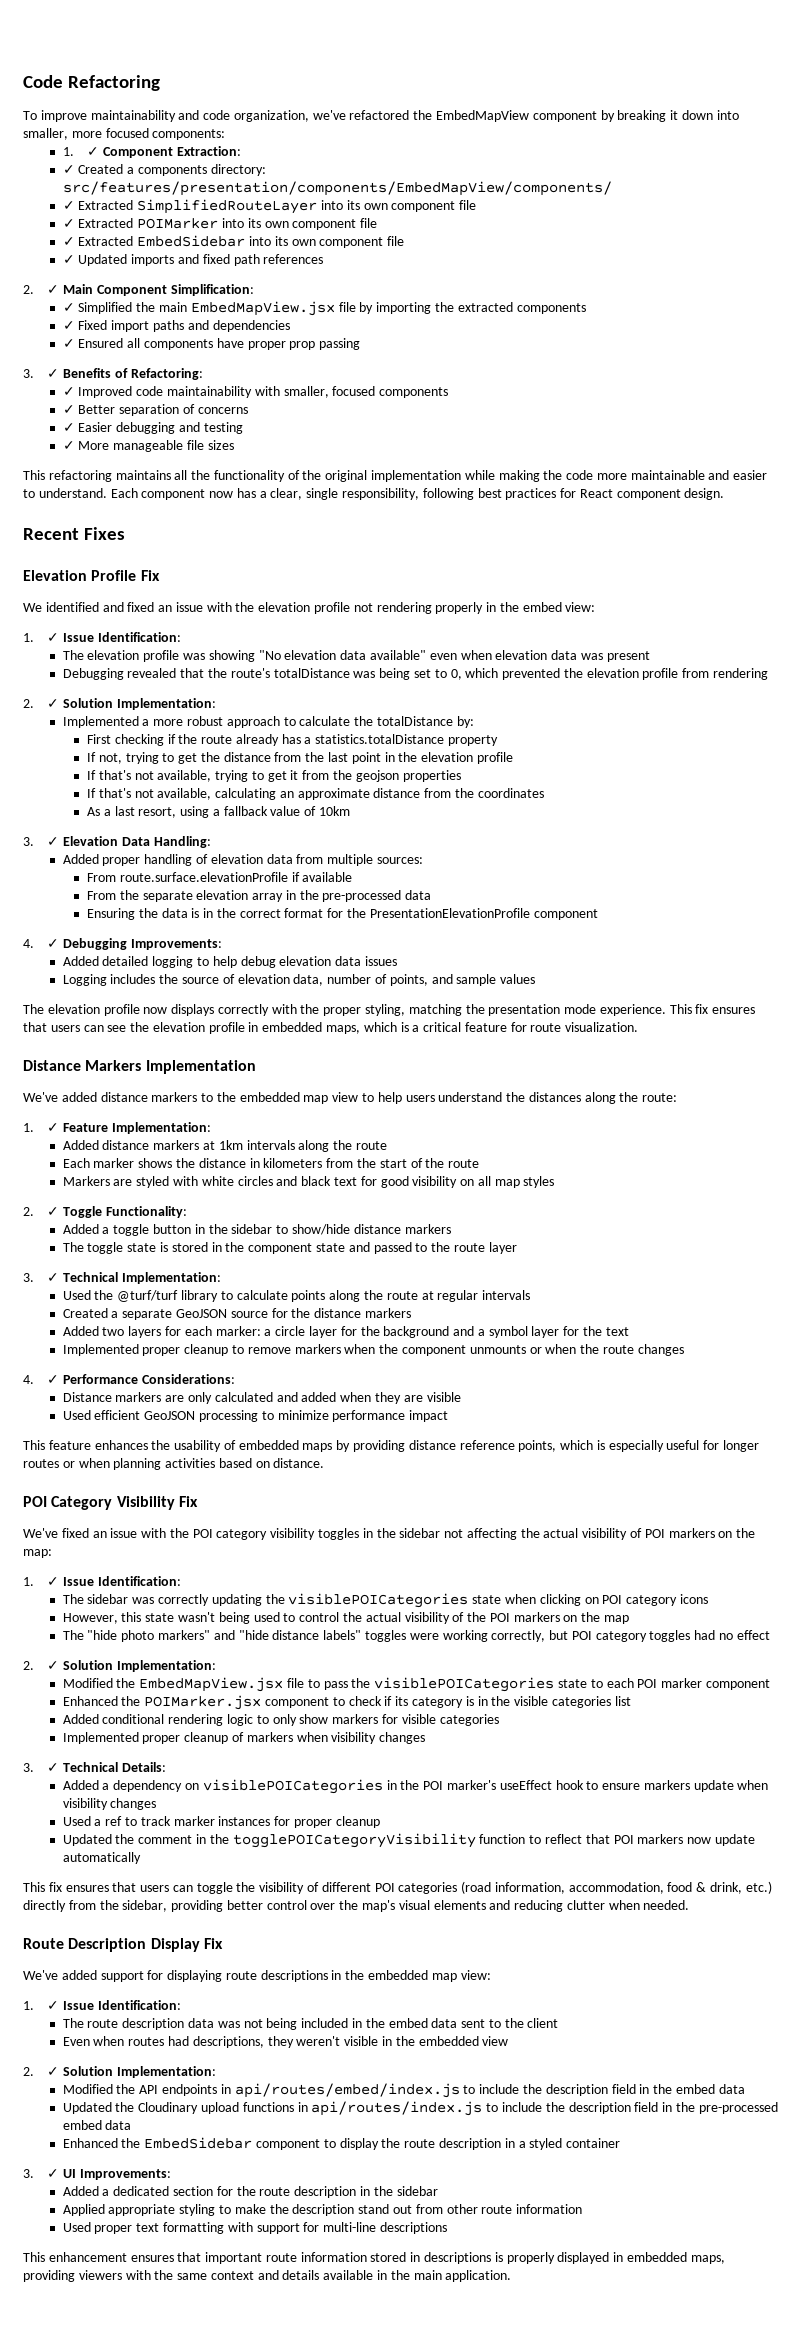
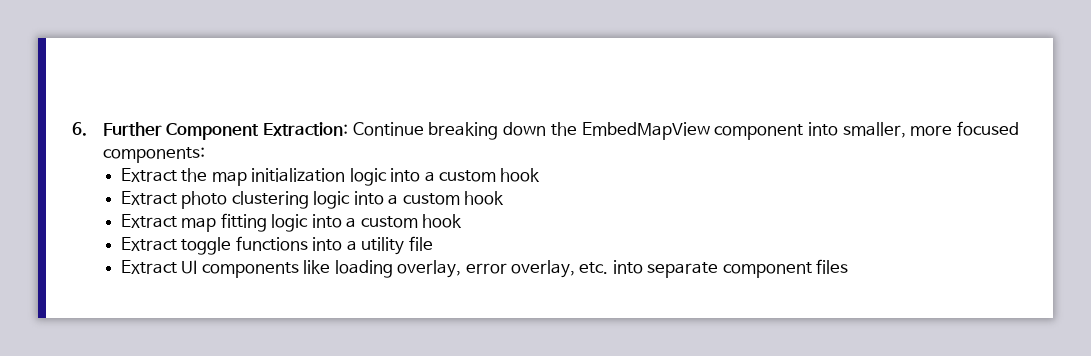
- Code Refactoring
- To improve maintainability and code organization, we've refactored the EmbedMapView component by breaking it down into smaller, more focused components:
+ 6. Further Component Extraction: Continue breaking down the EmbedMapView component into smaller, more focused components:
- 1. ✓ Component Extraction:
- ✓ Created a components directory: src/features/presentation/components/EmbedMapView/components/
- ✓ Extracted SimplifiedRouteLayer into its own component file
- ✓ Extracted POIMarker into its own component file
- ✓ Extracted EmbedSidebar into its own component file
- ✓ Updated imports and fixed path references
- 2. ✓ Main Component Simplification:
- ✓ Simplified the main EmbedMapView.jsx file by importing the extracted components
- ✓ Fixed import paths and dependencies
- ✓ Ensured all components have proper prop passing
- 3. ✓ Benefits of Refactoring:
- ✓ Improved code maintainability with smaller, focused components
- ✓ Better separation of concerns
- ✓ Easier debugging and testing
- ✓ More manageable file sizes
- This refactoring maintains all the functionality of the original implementation while making the code more maintainable and easier to understand. Each component now has a clear, single responsibility, following best practices for React component design.
- Recent Fixes
- Elevation Profile Fix
- We identified and fixed an issue with the elevation profile not rendering properly in the embed view:
- 1. ✓ Issue Identification:
- The elevation profile was showing "No elevation data available" even when elevation data was present
- Debugging revealed that the route's totalDistance was being set to 0, which prevented the elevation profile from rendering
- 2. ✓ Solution Implementation:
- Implemented a more robust approach to calculate the totalDistance by:
- First checking if the route already has a statistics.totalDistance property
- If not, trying to get the distance from the last point in the elevation profile
- If that's not available, trying to get it from the geojson properties
- If that's not available, calculating an approximate distance from the coordinates
- As a last resort, using a fallback value of 10km
- 3. ✓ Elevation Data Handling:
- Added proper handling of elevation data from multiple sources:
- From route.surface.elevationProfile if available
- From the separate elevation array in the pre-processed data
- Ensuring the data is in the correct format for the PresentationElevationProfile component
- 4. ✓ Debugging Improvements:
- Added detailed logging to help debug elevation data issues
- Logging includes the source of elevation data, number of points, and sample values
- The elevation profile now displays correctly with the proper styling, matching the presentation mode experience. This fix ensures that users can see the elevation profile in embedded maps, which is a critical feature for route visualization.
- Distance Markers Implementation
- We've added distance markers to the embedded map view to help users understand the distances along the route:
- 1. ✓ Feature Implementation:
- Added distance markers at 1km intervals along the route
- Each marker shows the distance in kilometers from the start of the route
- Markers are styled with white circles and black text for good visibility on all map styles
- 2. ✓ Toggle Functionality:
- Added a toggle button in the sidebar to show/hide distance markers
- The toggle state is stored in the component state and passed to the route layer
- 3. ✓ Technical Implementation:
- Used the @turf/turf library to calculate points along the route at regular intervals
- Created a separate GeoJSON source for the distance markers
- Added two layers for each marker: a circle layer for the background and a symbol layer for the text
- Implemented proper cleanup to remove markers when the component unmounts or when the route changes
- 4. ✓ Performance Considerations:
- Distance markers are only calculated and added when they are visible
- Used efficient GeoJSON processing to minimize performance impact
- This feature enhances the usability of embedded maps by providing distance reference points, which is especially useful for longer routes or when planning activities based on distance.
- POI Category Visibility Fix
- We've fixed an issue with the POI category visibility toggles in the sidebar not affecting the actual visibility of POI markers on the map:
- 1. ✓ Issue Identification:
- The sidebar was correctly updating the visiblePOICategories state when clicking on POI category icons
- However, this state wasn't being used to control the actual visibility of the POI markers on the map
- The "hide photo markers" and "hide distance labels" toggles were working correctly, but POI category toggles had no effect
- 2. ✓ Solution Implementation:
- Modified the EmbedMapView.jsx file to pass the visiblePOICategories state to each POI marker component
- Enhanced the POIMarker.jsx component to check if its category is in the visible categories list
- Added conditional rendering logic to only show markers for visible categories
- Implemented proper cleanup of markers when visibility changes
- 3. ✓ Technical Details:
- Added a dependency on visiblePOICategories in the POI marker's useEffect hook to ensure markers update when visibility changes
- Used a ref to track marker instances for proper cleanup
- Updated the comment in the togglePOICategoryVisibility function to reflect that POI markers now update automatically
- This fix ensures that users can toggle the visibility of different POI categories (road information, accommodation, food & drink, etc.) directly from the sidebar, providing better control over the map's visual elements and reducing clutter when needed.
- Route Description Display Fix
- We've added support for displaying route descriptions in the embedded map view:
- 1. ✓ Issue Identification:
- The route description data was not being included in the embed data sent to the client
- Even when routes had descriptions, they weren't visible in the embedded view
- 2. ✓ Solution Implementation:
- Modified the API endpoints in api/routes/embed/index.js to include the description field in the embed data
- Updated the Cloudinary upload functions in api/routes/index.js to include the description field in the pre-processed embed data
- Enhanced the EmbedSidebar component to display the route description in a styled container
- 3. ✓ UI Improvements:
- Added a dedicated section for the route description in the sidebar
- Applied appropriate styling to make the description stand out from other route information
- Used proper text formatting with support for multi-line descriptions
- This enhancement ensures that important route information stored in descriptions is properly displayed in embedded maps, providing viewers with the same context and details available in the main application.
+ Extract the map initialization logic into a custom hook
+ Extract photo clustering logic into a custom hook
+ Extract map fitting logic into a custom hook
+ Extract toggle functions into a utility file
+ Extract UI components like loading overlay, error overlay, etc. into separate component files

